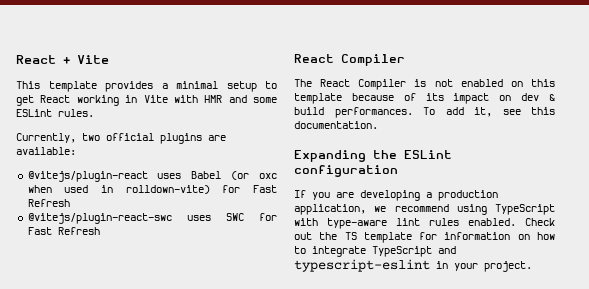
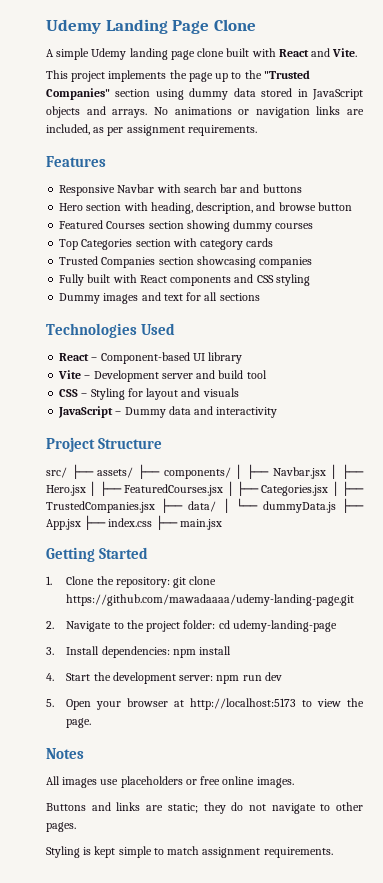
- React + Vite
- This template provides a minimal setup to get React working in Vite with HMR and some ESLint rules.
- Currently, two official plugins are available:
- @vitejs/plugin-react uses Babel (or oxc when used in rolldown-vite) for Fast Refresh
- @vitejs/plugin-react-swc uses SWC for Fast Refresh
- React Compiler
- The React Compiler is not enabled on this template because of its impact on dev & build performances. To add it, see this documentation.
- Expanding the ESLint configuration
- If you are developing a production application, we recommend using TypeScript with type-aware lint rules enabled. Check out the TS template for information on how to integrate TypeScript and typescript-eslint in your project.
+ Udemy Landing Page Clone
+ A simple Udemy landing page clone built with React and Vite.
+ This project implements the page up to the "Trusted Companies" section using dummy data stored in JavaScript objects and arrays. No animations or navigation links are included, as per assignment requirements.
+ Features
+ Responsive Navbar with search bar and buttons
+ Hero section with heading, description, and browse button
+ Featured Courses section showing dummy courses
+ Top Categories section with category cards
+ Trusted Companies section showcasing companies
+ Fully built with React components and CSS styling
+ Dummy images and text for all sections
+ Technologies Used
+ React – Component-based UI library
+ Vite – Development server and build tool
+ CSS – Styling for layout and visuals
+ JavaScript – Dummy data and interactivity
+ Project Structure
+ src/ ├── assets/ ├── components/ │ ├── Navbar.jsx │ ├── Hero.jsx │ ├── FeaturedCourses.jsx │ ├── Categories.jsx │ ├── TrustedCompanies.jsx ├── data/ │ └── dummyData.js ├── App.jsx ├── index.css ├── main.jsx
+ Getting Started
+ 1. Clone the repository: git clone https://github.com/mawadaaaa/udemy-landing-page.git
+ 2. Navigate to the project folder: cd udemy-landing-page
+ 3. Install dependencies: npm install
+ 4. Start the development server: npm run dev
+ 5. Open your browser at http://localhost:5173 to view the page.
+ Notes
+ All images use placeholders or free online images.
+ Buttons and links are static; they do not navigate to other pages.
+ Styling is kept simple to match assignment requirements.

